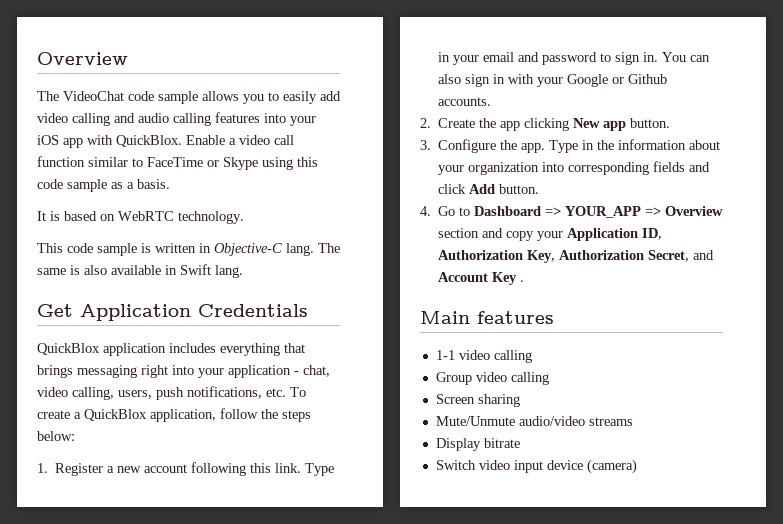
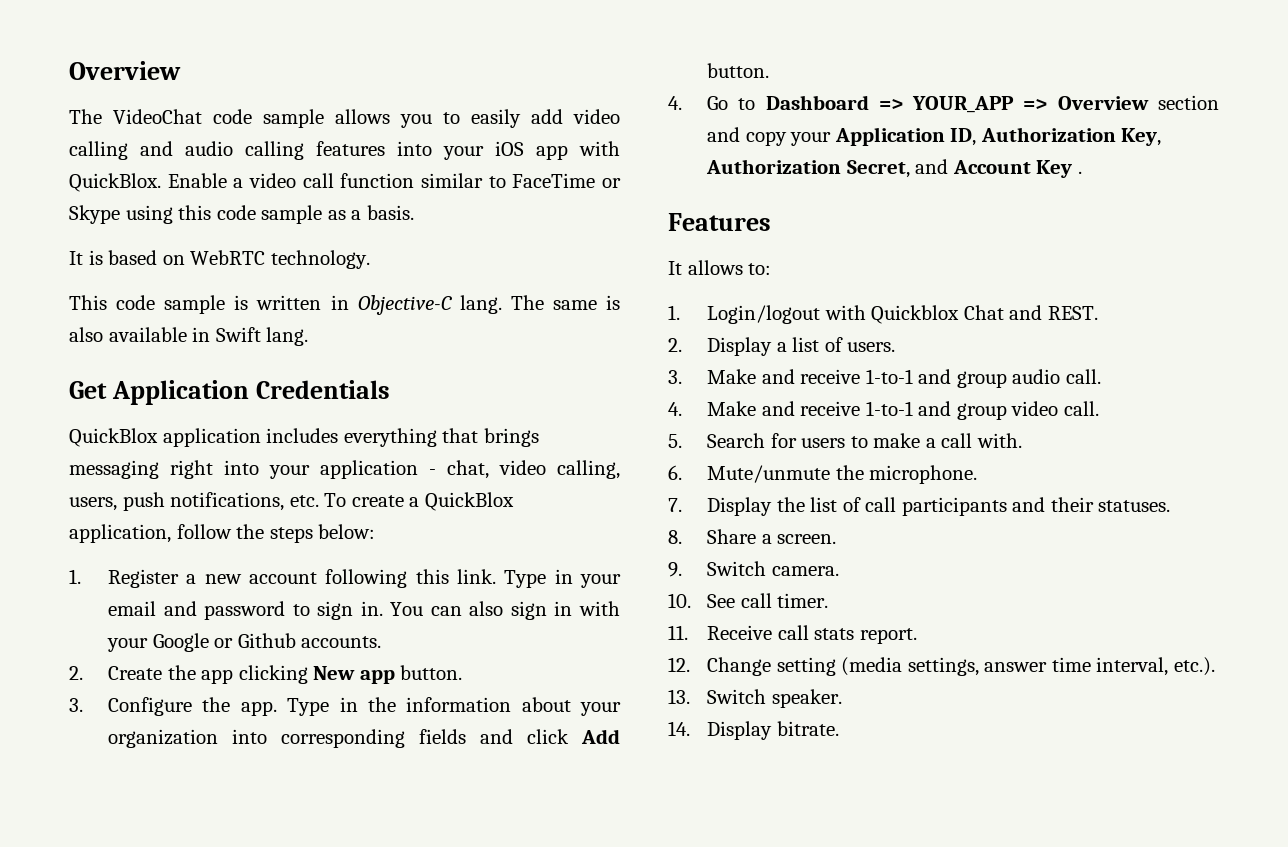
- Main features
- 1-1 video calling
- Group video calling
- Screen sharing
- Mute/Unmute audio/video streams
- Display bitrate
- Switch video input device (camera)
+ Features
+ It allows to:
+ 1. Login/logout with Quickblox Chat and REST.
+ 2. Display a list of users.
+ 3. Make and receive 1-to-1 and group audio call.
+ 4. Make and receive 1-to-1 and group video call.
+ 5. Search for users to make a call with.
+ 6. Mute/unmute the microphone.
+ 7. Display the list of call participants and their statuses.
+ 8. Share a screen.
+ 9. Switch camera.
+ 10. See call timer.
+ 11. Receive call stats report.
+ 12. Change setting (media settings, answer time interval, etc.).
+ 13. Switch speaker.
+ 14. Display bitrate.

